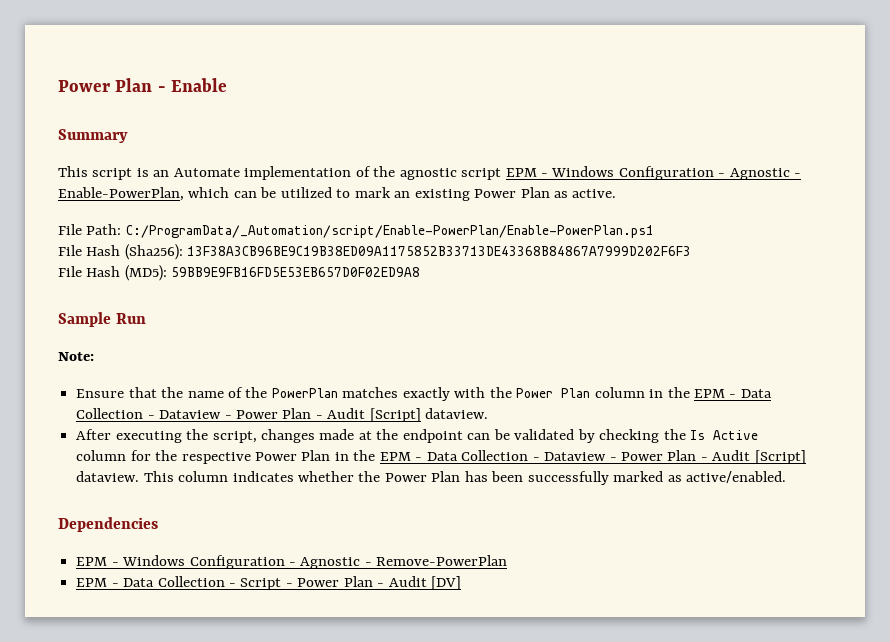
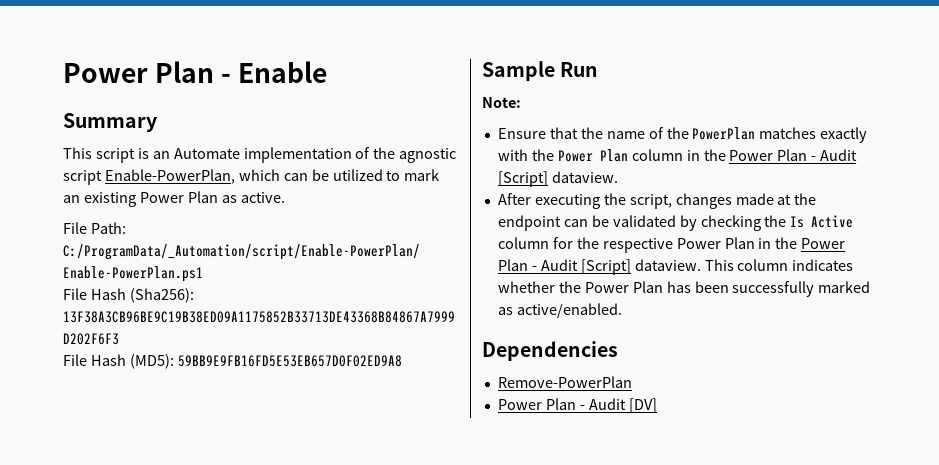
- This script is an Automate implementation of the agnostic script EPM - Windows Configuration - Agnostic - Enable-PowerPlan, which can be utilized to mark an existing Power Plan as active.
+ This script is an Automate implementation of the agnostic script Enable-PowerPlan, which can be utilized to mark an existing Power Plan as active.
- Ensure that the name of the PowerPlan matches exactly with the Power Plan column in the EPM - Data Collection - Dataview - Power Plan - Audit [Script] dataview.
+ Ensure that the name of the PowerPlan matches exactly with the Power Plan column in the Power Plan - Audit [Script] dataview.
- After executing the script, changes made at the endpoint can be validated by checking the Is Active column for the respective Power Plan in the EPM - Data Collection - Dataview - Power Plan - Audit [Script] dataview.
+ After executing the script, changes made at the endpoint can be validated by checking the Is Active column for the respective Power Plan in the Power Plan - Audit [Script] dataview.
- EPM - Windows Configuration - Agnostic - Remove-PowerPlan
- EPM - Data Collection - Script - Power Plan - Audit [DV]
+ Remove-PowerPlan
+ Power Plan - Audit [DV]

